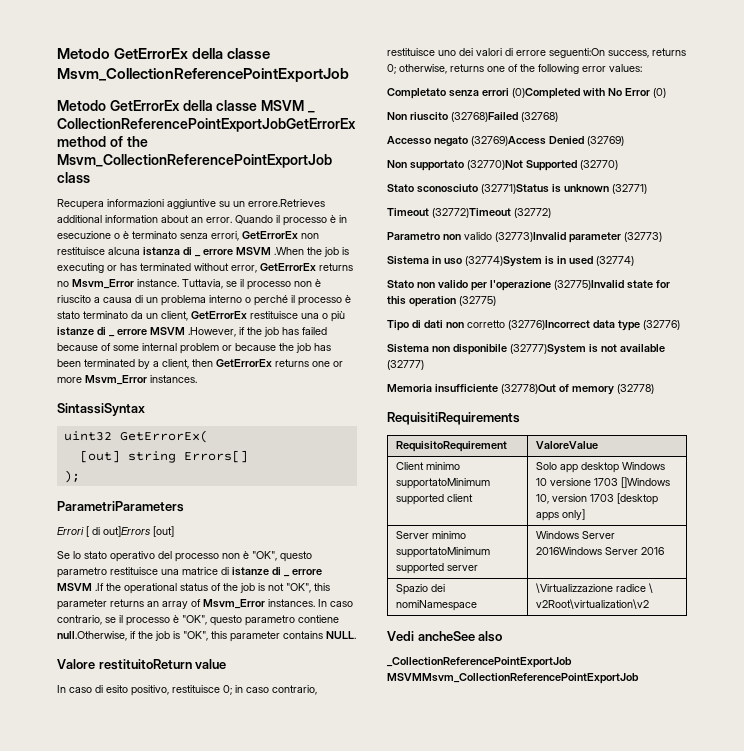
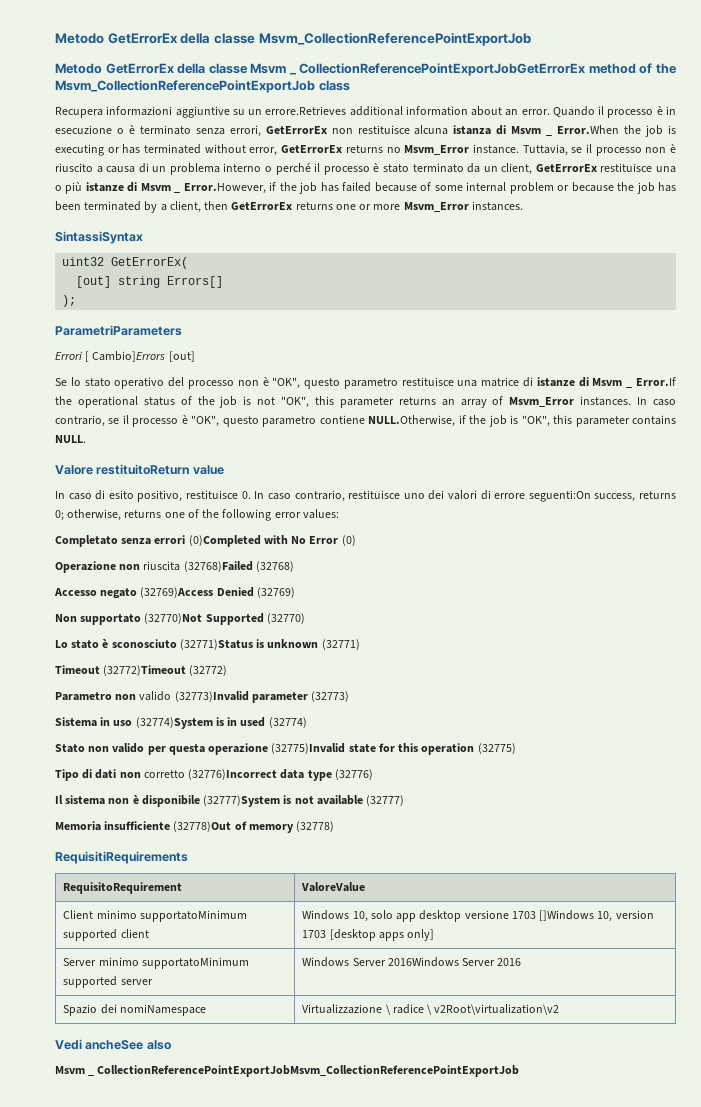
- Metodo GetErrorEx della classe MSVM _ CollectionReferencePointExportJobGetErrorEx method of the Msvm_CollectionReferencePointExportJob class
+ Metodo GetErrorEx della classe Msvm _ CollectionReferencePointExportJobGetErrorEx method of the Msvm_CollectionReferencePointExportJob class
- Quando il processo è in esecuzione o è terminato senza errori, GetErrorEx non restituisce alcuna istanza di _ errore MSVM .When the job is executing or has terminated without error, GetErrorEx returns no Msvm_Error instance.
+ Quando il processo è in esecuzione o è terminato senza errori, GetErrorEx non restituisce alcuna istanza di Msvm _ Error.When the job is executing or has terminated without error, GetErrorEx returns no Msvm_Error instance.
- Tuttavia, se il processo non è riuscito a causa di un problema interno o perché il processo è stato terminato da un client, GetErrorEx restituisce una o più istanze di _ errore MSVM .However, if the job has failed because of some internal problem or because the job has been terminated by a client, then GetErrorEx returns one or more Msvm_Error instances.
+ Tuttavia, se il processo non è riuscito a causa di un problema interno o perché il processo è stato terminato da un client, GetErrorEx restituisce una o più istanze di Msvm _ Error.However, if the job has failed because of some internal problem or because the job has been terminated by a client, then GetErrorEx returns one or more Msvm_Error instances.
- Errori [ di out]Errors [out]
+ Errori [ Cambio]Errors [out]
- Se lo stato operativo del processo non è "OK", questo parametro restituisce una matrice di istanze di _ errore MSVM .If the operational status of the job is not "OK", this parameter returns an array of Msvm_Error instances.
+ Se lo stato operativo del processo non è "OK", questo parametro restituisce una matrice di istanze di Msvm _ Error.If the operational status of the job is not "OK", this parameter returns an array of Msvm_Error instances.
- In caso contrario, se il processo è "OK", questo parametro contiene null.Otherwise, if the job is "OK", this parameter contains NULL.
+ In caso contrario, se il processo è "OK", questo parametro contiene NULL.Otherwise, if the job is "OK", this parameter contains NULL.
- In caso di esito positivo, restituisce 0; in caso contrario, restituisce uno dei valori di errore seguenti:On success, returns 0; otherwise, returns one of the following error values:
+ In caso di esito positivo, restituisce 0. In caso contrario, restituisce uno dei valori di errore seguenti:On success, returns 0; otherwise, returns one of the following error values:
- Non riuscito (32768)Failed (32768)
+ Operazione non riuscita (32768)Failed (32768)
- Stato sconosciuto (32771)Status is unknown (32771)
+ Lo stato è sconosciuto (32771)Status is unknown (32771)
- Stato non valido per l'operazione (32775)Invalid state for this operation (32775)
+ Stato non valido per questa operazione (32775)Invalid state for this operation (32775)
- Sistema non disponibile (32777)System is not available (32777)
+ Il sistema non è disponibile (32777)System is not available (32777)
- Client minimo supportatoMinimum supported client | Solo app desktop Windows 10 versione 1703 []Windows 10, version 1703 [desktop apps only]
+ Client minimo supportatoMinimum supported client | Windows 10, solo app desktop versione 1703 []Windows 10, version 1703 [desktop apps only]
- Spazio dei nomiNamespace | \Virtualizzazione radice \ v2Root\virtualization\v2
+ Spazio dei nomiNamespace | Virtualizzazione \ radice \ v2Root\virtualization\v2
- _CollectionReferencePointExportJob MSVMMsvm_CollectionReferencePointExportJob
+ Msvm _ CollectionReferencePointExportJobMsvm_CollectionReferencePointExportJob

